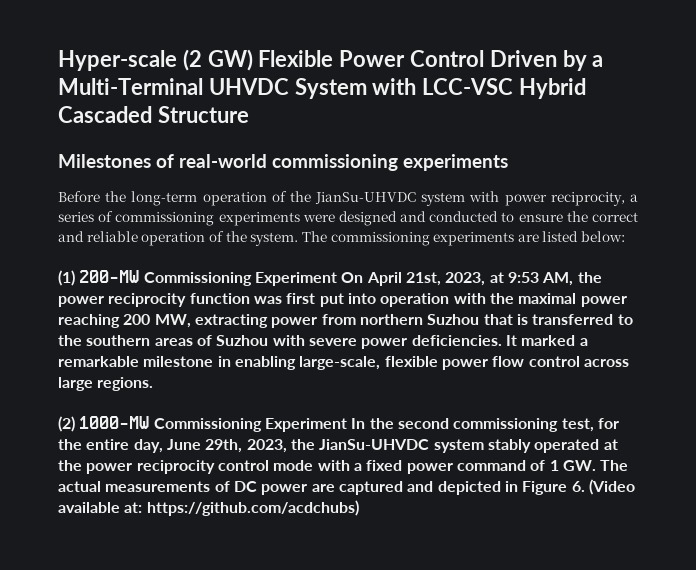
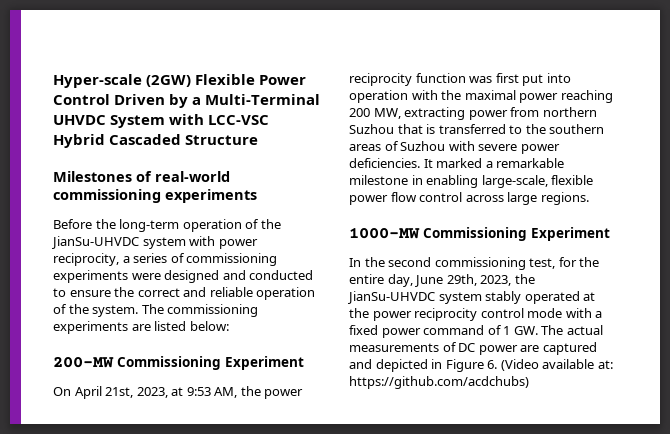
- Hyper-scale (2 GW) Flexible Power Control Driven by a Multi-Terminal UHVDC System with LCC-VSC Hybrid Cascaded Structure
+ Hyper-scale (2GW) Flexible Power Control Driven by a Multi-Terminal UHVDC System with LCC-VSC Hybrid Cascaded Structure
- (1) 200-MW Commissioning Experiment On April 21st, 2023, at 9:53 AM, the power reciprocity function was first put into operation with the maximal power reaching 200 MW, extracting power from northern Suzhou that is transferred to the southern areas of Suzhou with severe power deficiencies.
+ 200-MW Commissioning Experiment
+ On April 21st, 2023, at 9:53 AM, the power reciprocity function was first put into operation with the maximal power reaching 200 MW, extracting power from northern Suzhou that is transferred to the southern areas of Suzhou with severe power deficiencies.
- (2) 1000-MW Commissioning Experiment In the second commissioning test, for the entire day, June 29th, 2023, the JianSu-UHVDC system stably operated at the power reciprocity control mode with a fixed power command of 1 GW. The actual measurements of DC power are captured and depicted in Figure 6. (Video available at: https://github.com/acdchubs)
+ 1000-MW Commissioning Experiment
+ In the second commissioning test, for the entire day, June 29th, 2023, the JianSu-UHVDC system stably operated at the power reciprocity control mode with a fixed power command of 1 GW. The actual measurements of DC power are captured and depicted in Figure 6. (Video available at: https://github.com/acdchubs)

